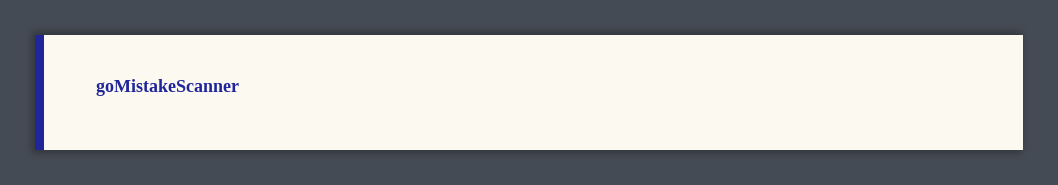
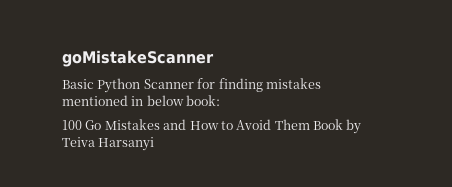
+ Basic Python Scanner for finding mistakes mentioned in below book:
+ 100 Go Mistakes and How to Avoid Them Book by Teiva Harsanyi

